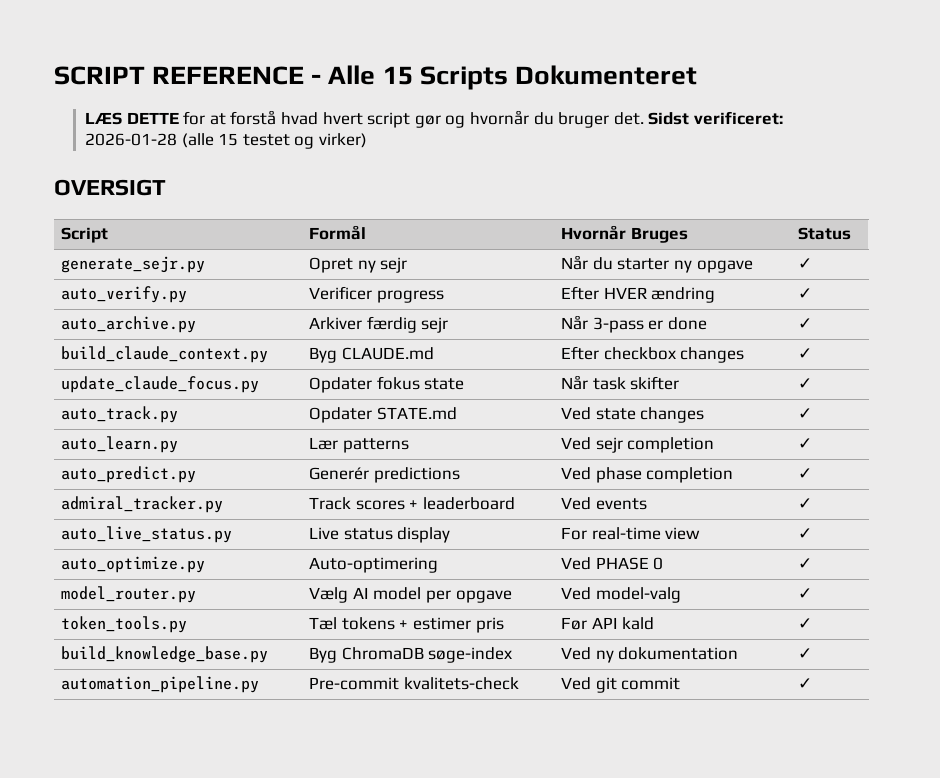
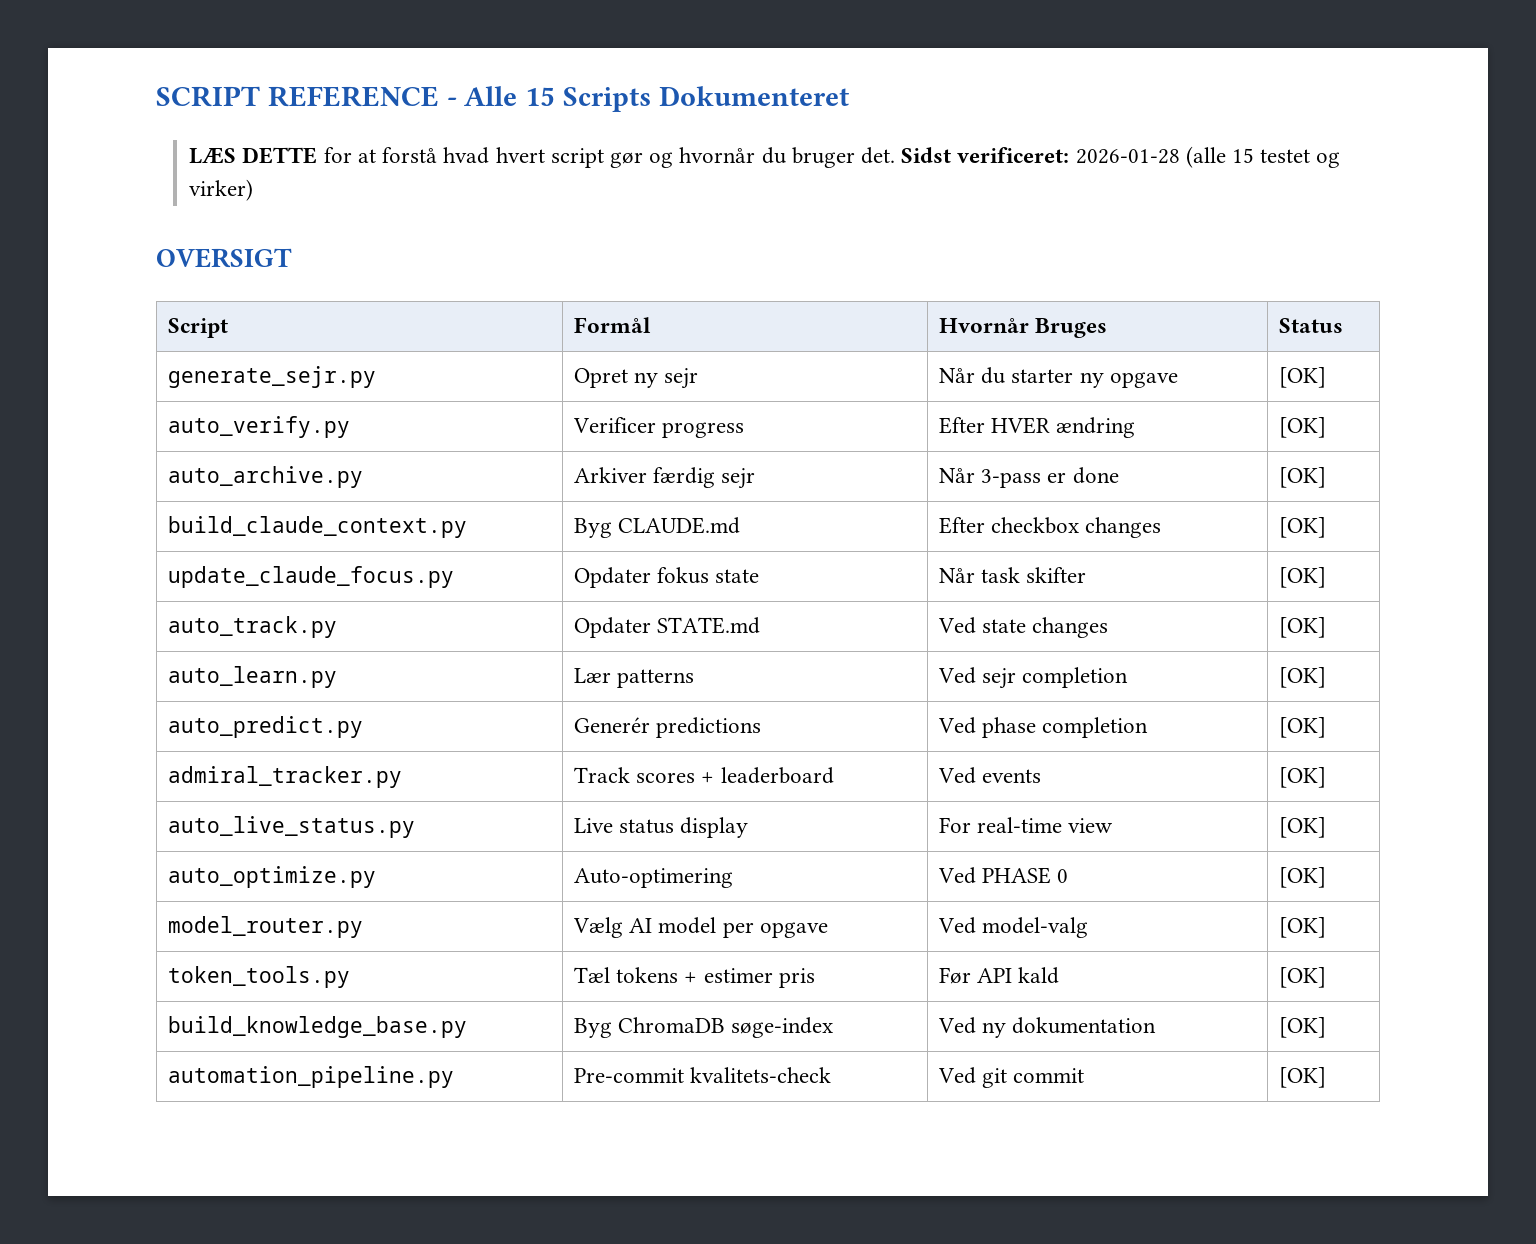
- generate_sejr.py | Opret ny sejr | Når du starter ny opgave | ✓
+ generate_sejr.py | Opret ny sejr | Når du starter ny opgave | [OK]
- auto_verify.py | Verificer progress | Efter HVER ændring | ✓
+ auto_verify.py | Verificer progress | Efter HVER ændring | [OK]
- auto_archive.py | Arkiver færdig sejr | Når 3-pass er done | ✓
+ auto_archive.py | Arkiver færdig sejr | Når 3-pass er done | [OK]
- build_claude_context.py | Byg CLAUDE.md | Efter checkbox changes | ✓
+ build_claude_context.py | Byg CLAUDE.md | Efter checkbox changes | [OK]
- update_claude_focus.py | Opdater fokus state | Når task skifter | ✓
+ update_claude_focus.py | Opdater fokus state | Når task skifter | [OK]
- auto_track.py | Opdater STATE.md | Ved state changes | ✓
+ auto_track.py | Opdater STATE.md | Ved state changes | [OK]
- auto_learn.py | Lær patterns | Ved sejr completion | ✓
+ auto_learn.py | Lær patterns | Ved sejr completion | [OK]
- auto_predict.py | Generér predictions | Ved phase completion | ✓
+ auto_predict.py | Generér predictions | Ved phase completion | [OK]
- admiral_tracker.py | Track scores + leaderboard | Ved events | ✓
+ admiral_tracker.py | Track scores + leaderboard | Ved events | [OK]
- auto_live_status.py | Live status display | For real-time view | ✓
+ auto_live_status.py | Live status display | For real-time view | [OK]
- auto_optimize.py | Auto-optimering | Ved PHASE 0 | ✓
+ auto_optimize.py | Auto-optimering | Ved PHASE 0 | [OK]
- model_router.py | Vælg AI model per opgave | Ved model-valg | ✓
+ model_router.py | Vælg AI model per opgave | Ved model-valg | [OK]
- token_tools.py | Tæl tokens + estimer pris | Før API kald | ✓
+ token_tools.py | Tæl tokens + estimer pris | Før API kald | [OK]
- build_knowledge_base.py | Byg ChromaDB søge-index | Ved ny dokumentation | ✓
+ build_knowledge_base.py | Byg ChromaDB søge-index | Ved ny dokumentation | [OK]
- automation_pipeline.py | Pre-commit kvalitets-check | Ved git commit | ✓
+ automation_pipeline.py | Pre-commit kvalitets-check | Ved git commit | [OK]

